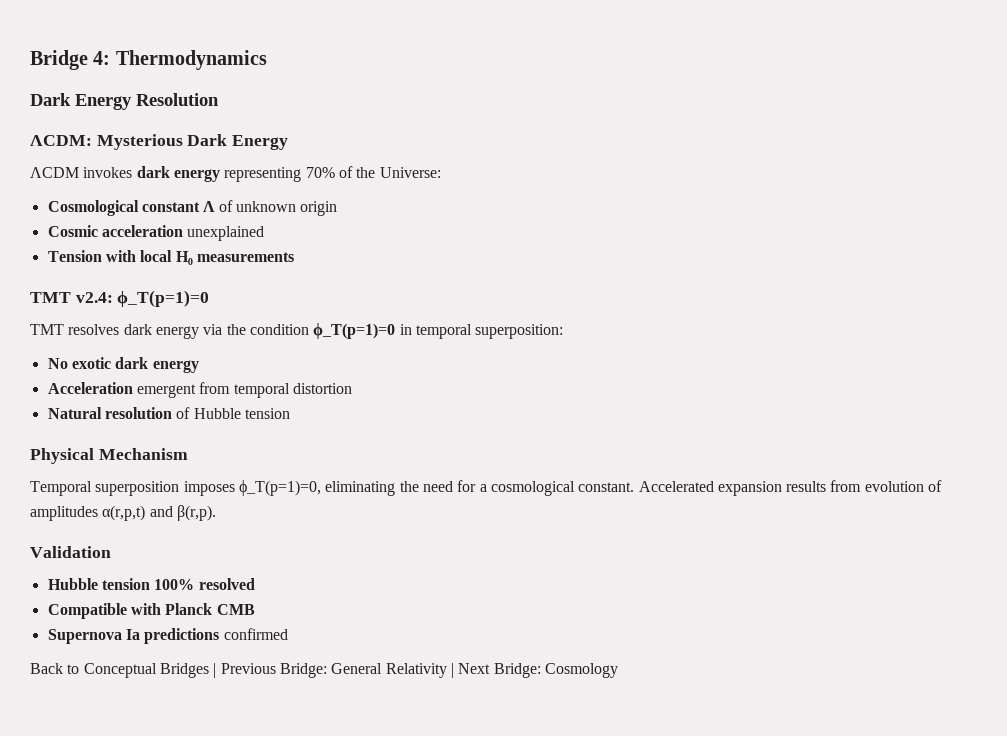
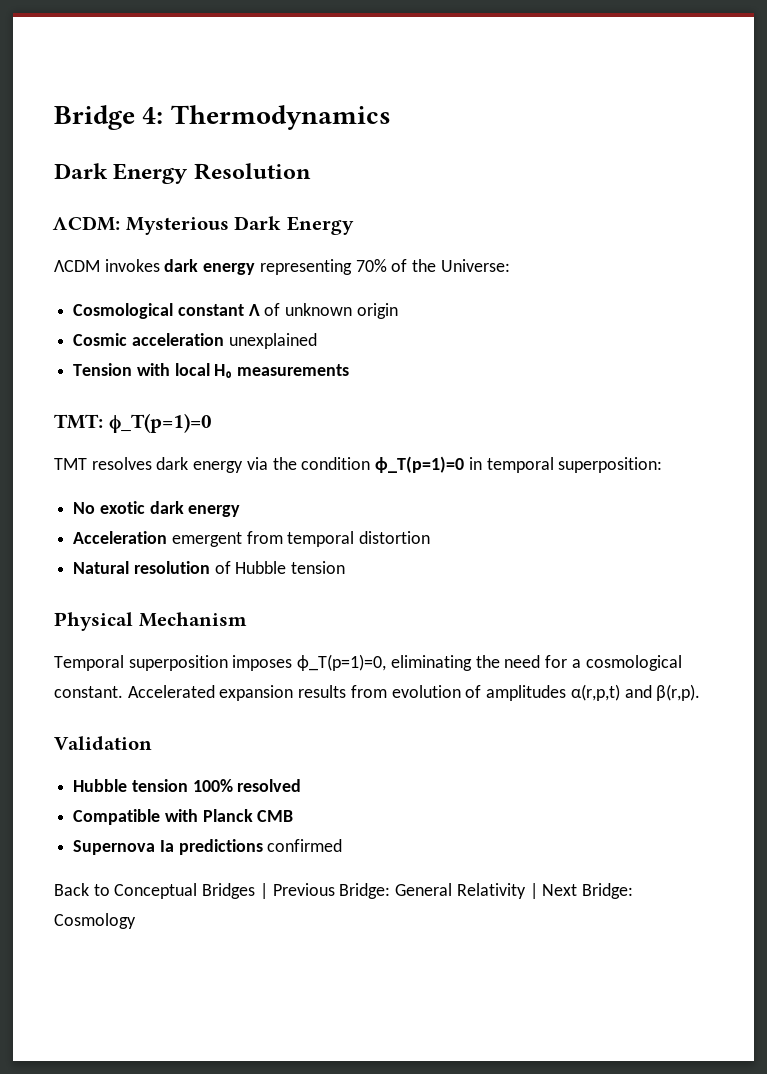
- TMT v2.4: ϕ_T(p=1)=0
+ TMT: ϕ_T(p=1)=0

